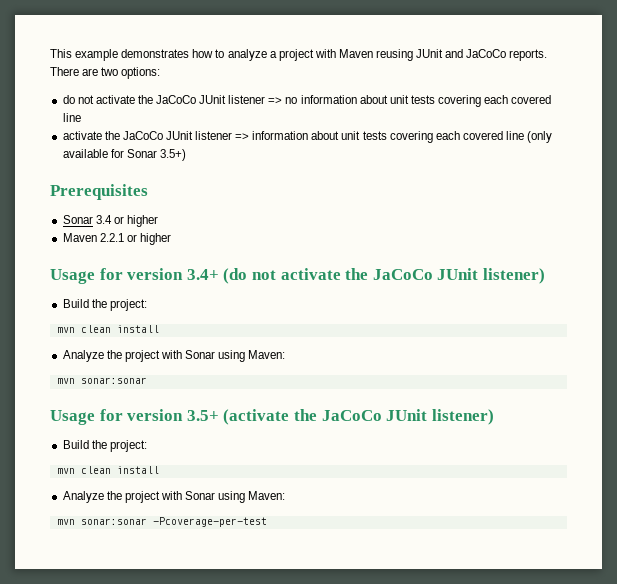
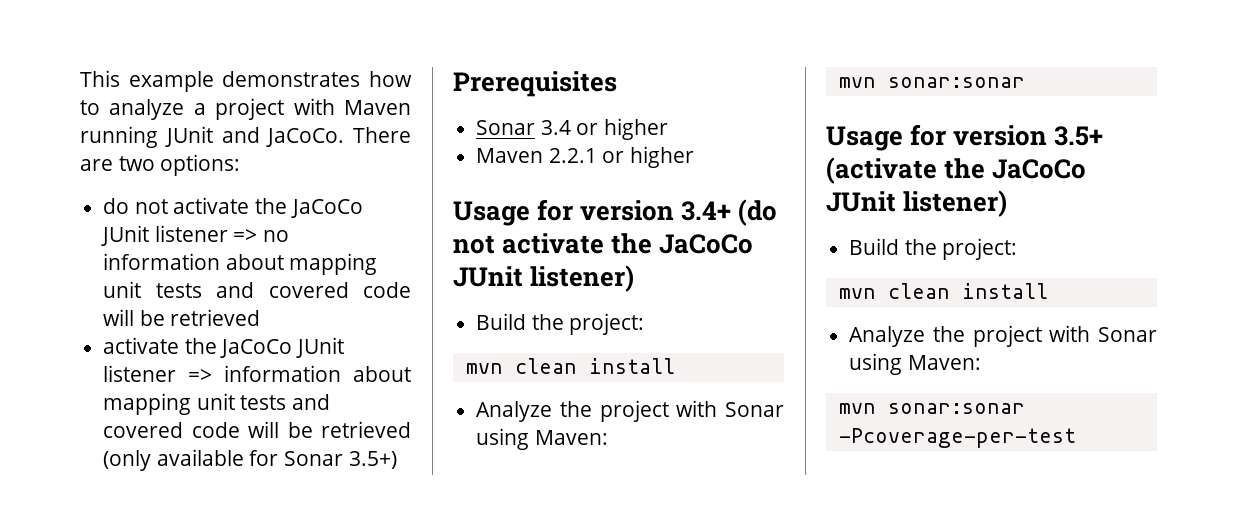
- This example demonstrates how to analyze a project with Maven reusing JUnit and JaCoCo reports.
+ This example demonstrates how to analyze a project with Maven running JUnit and JaCoCo.
- do not activate the JaCoCo JUnit listener => no information about unit tests covering each covered line
+ do not activate the JaCoCo JUnit listener => no information about mapping unit tests and covered code will be retrieved
- activate the JaCoCo JUnit listener => information about unit tests covering each covered line (only available for Sonar 3.5+)
+ activate the JaCoCo JUnit listener => information about mapping unit tests and covered code will be retrieved (only available for Sonar 3.5+)

